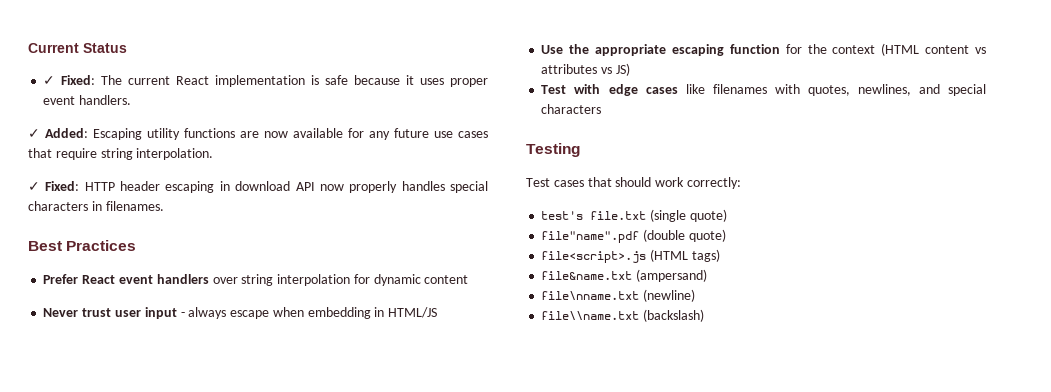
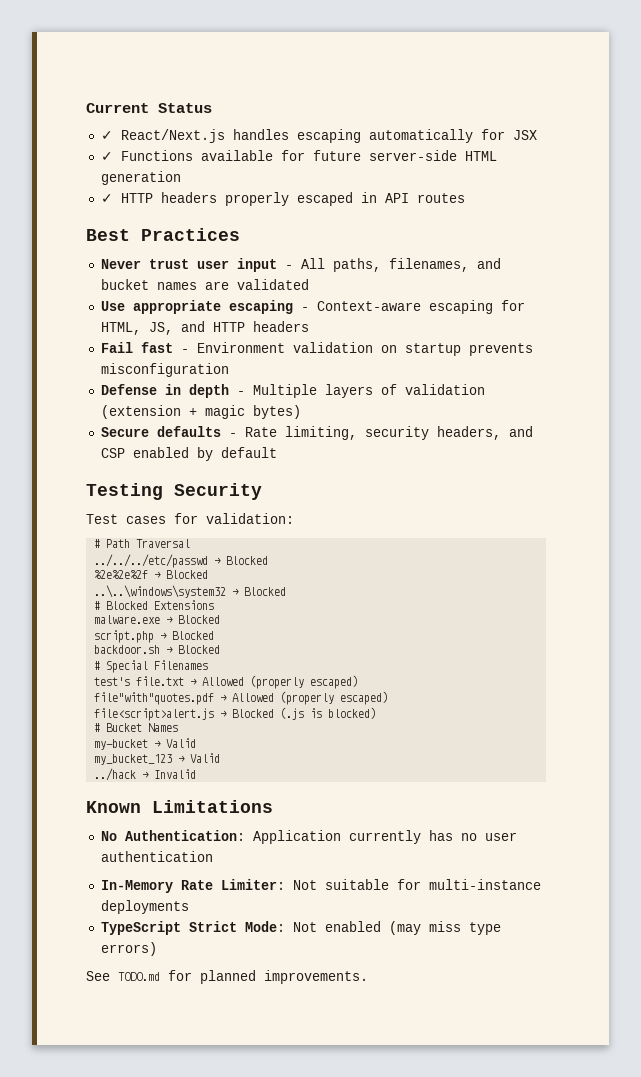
- ✓ Fixed: The current React implementation is safe because it uses proper event handlers.
- ✓ Added: Escaping utility functions are now available for any future use cases that require string interpolation.
- ✓ Fixed: HTTP header escaping in download API now properly handles special characters in filenames.
+ ✓ React/Next.js handles escaping automatically for JSX
+ ✓ Functions available for future server-side HTML generation
+ ✓ HTTP headers properly escaped in API routes
  Best Practices
- Prefer React event handlers over string interpolation for dynamic content
- Never trust user input - always escape when embedding in HTML/JS
+ Never trust user input - All paths, filenames, and bucket names are validated
- Use the appropriate escaping function for the context (HTML content vs attributes vs JS)
- Test with edge cases like filenames with quotes, newlines, and special characters
+ Use appropriate escaping - Context-aware escaping for HTML, JS, and HTTP headers
+ Fail fast - Environment validation on startup prevents misconfiguration
+ Defense in depth - Multiple layers of validation (extension + magic bytes)
+ Secure defaults - Rate limiting, security headers, and CSP enabled by default
- Testing
+ Testing Security
- Test cases that should work correctly:
- test's file.txt (single quote)
- file"name".pdf (double quote)
- file<script>.js (HTML tags)
- file&name.txt (ampersand)
- file\nname.txt (newline)
- file\\name.txt (backslash)
+ Test cases for validation:
+ # Path Traversal
+ ../../../etc/passwd → Blocked
+ %2e%2e%2f → Blocked
+ ..\..\windows\system32 → Blocked
+ # Blocked Extensions
+ malware.exe → Blocked
+ script.php → Blocked
+ backdoor.sh → Blocked
+ # Special Filenames
+ test's file.txt → Allowed (properly escaped)
+ file"with"quotes.pdf → Allowed (properly escaped)
+ file<script>alert.js → Blocked (.js is blocked)
+ # Bucket Names
+ my-bucket → Valid
+ my_bucket_123 → Valid
+ ../hack → Invalid
+ Known Limitations
+ No Authentication: Application currently has no user authentication
+ In-Memory Rate Limiter: Not suitable for multi-instance deployments
+ TypeScript Strict Mode: Not enabled (may miss type errors)
+ See TODO.md for planned improvements.

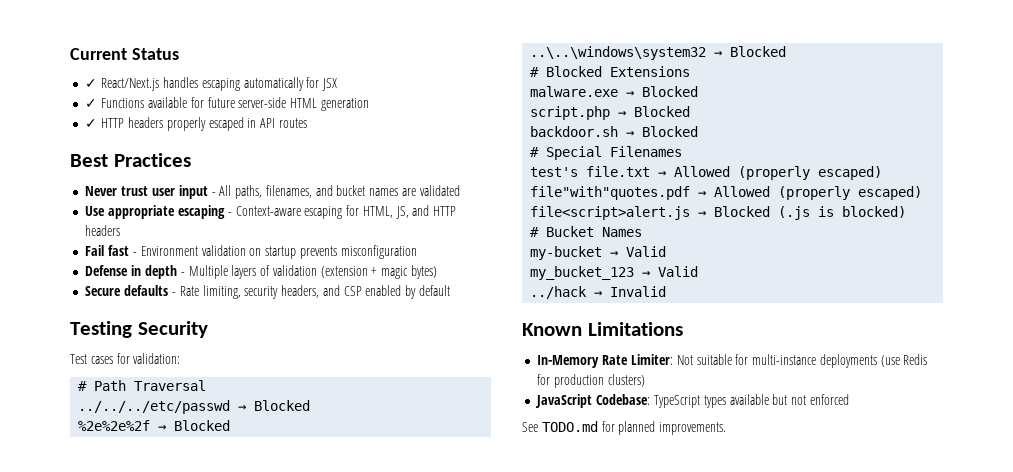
- No Authentication: Application currently has no user authentication
- In-Memory Rate Limiter: Not suitable for multi-instance deployments
- TypeScript Strict Mode: Not enabled (may miss type errors)
+ In-Memory Rate Limiter: Not suitable for multi-instance deployments (use Redis for production clusters)
+ JavaScript Codebase: TypeScript types available but not enforced

